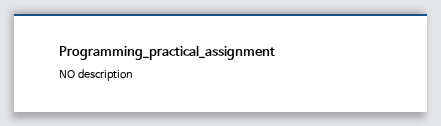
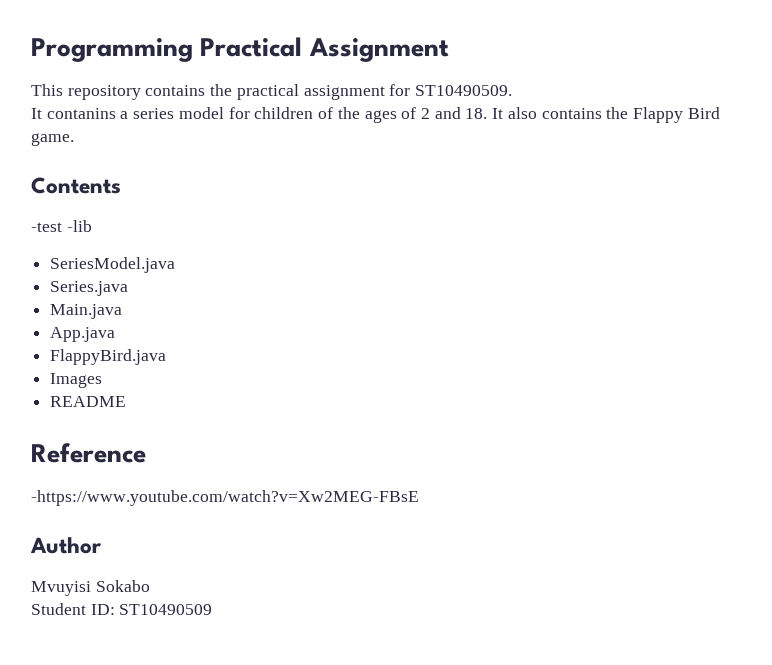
- Programming_practical_assignment
- NO description
+ Programming Practical Assignment
+ This repository contains the practical assignment for ST10490509.
+ It contanins a series model for children of the ages of 2 and 18. It also contains the Flappy Bird game.
+ Contents
+ -test -lib
+ SeriesModel.java
+ Series.java
+ Main.java
+ App.java
+ FlappyBird.java
+ Images
+ README
+ Reference
+ -https://www.youtube.com/watch?v=Xw2MEG-FBsE
+ Author
+ Mvuyisi Sokabo
+ Student ID: ST10490509

